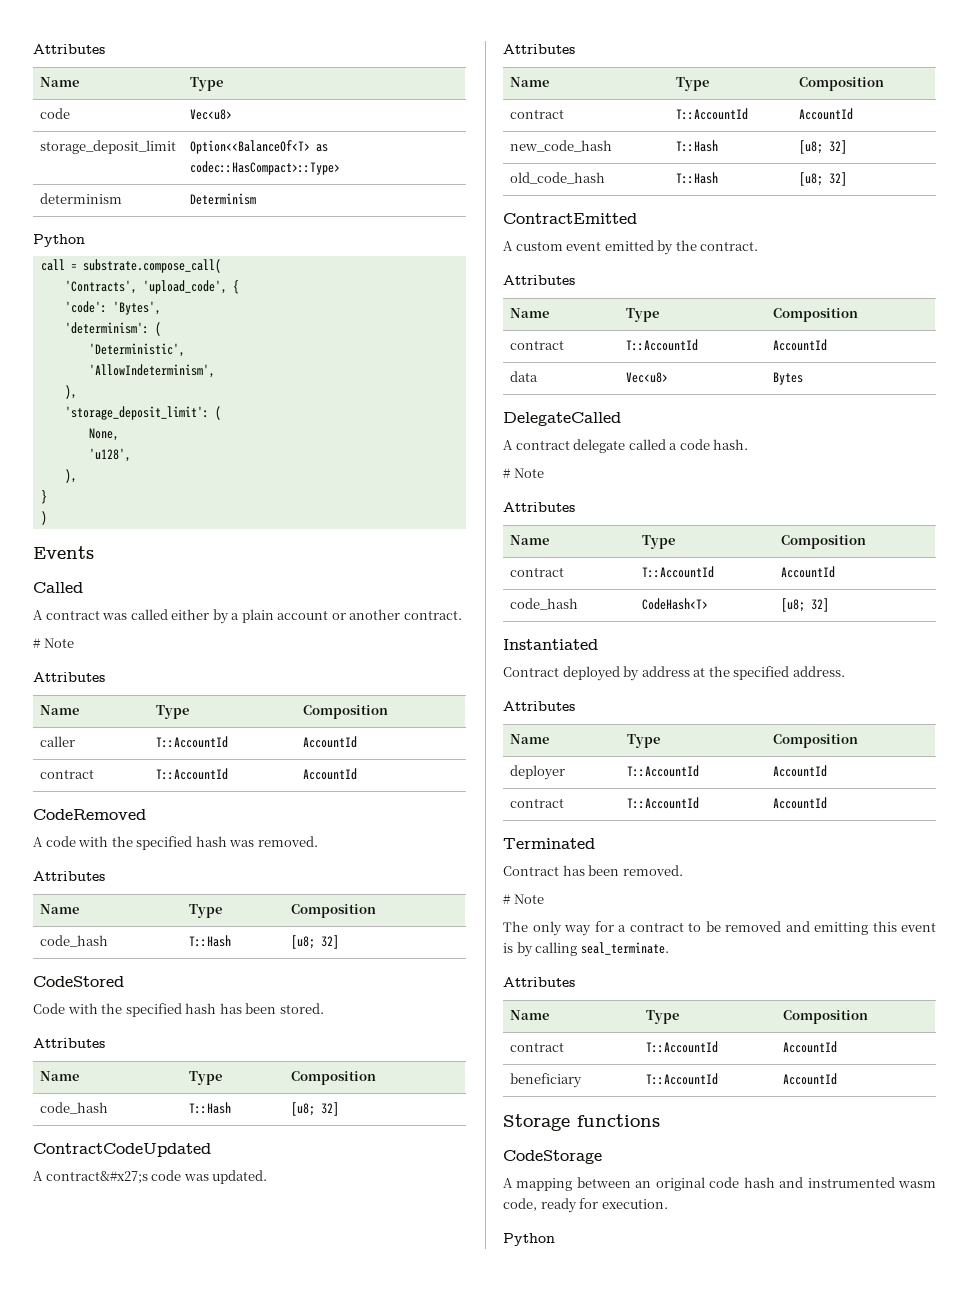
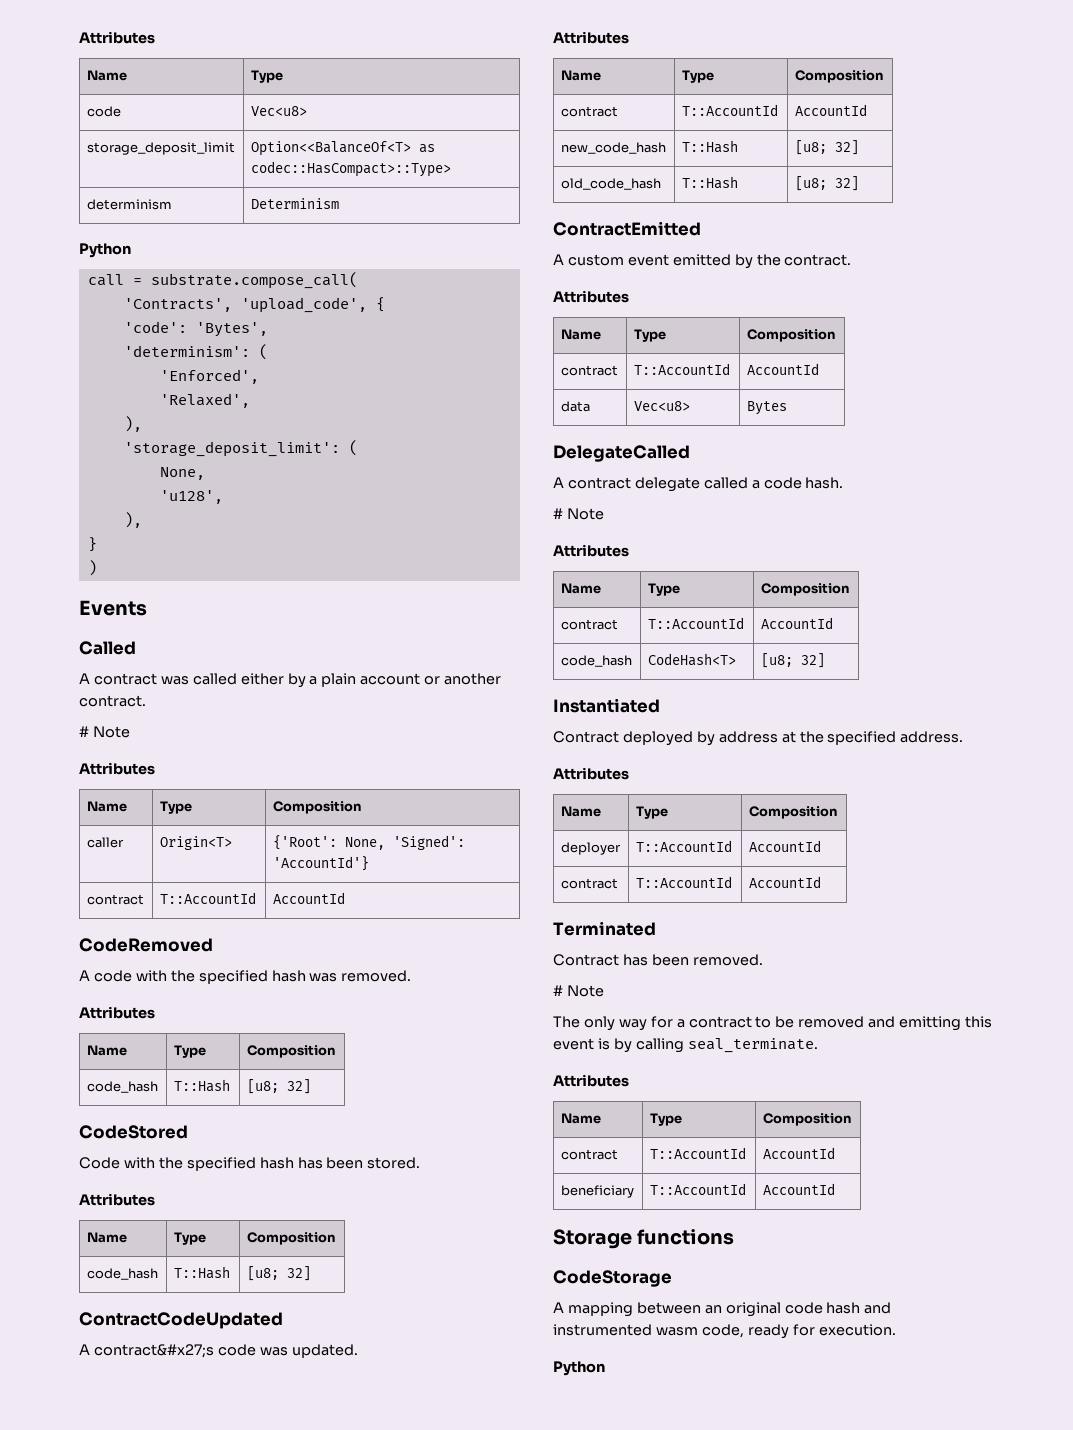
- 'Deterministic',
- 'AllowIndeterminism',
+ 'Enforced',
+ 'Relaxed',
- caller | T::AccountId | AccountId
+ caller | Origin<T> | {'Root': None, 'Signed': 'AccountId'}

